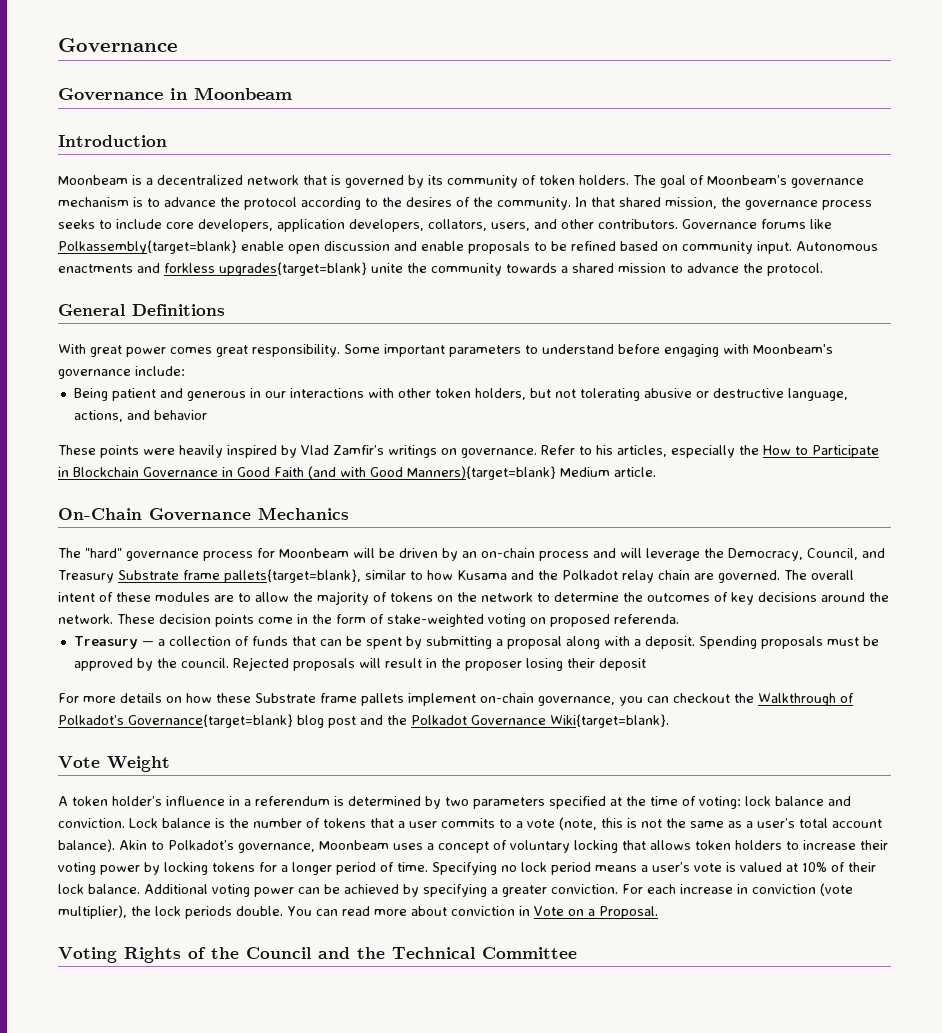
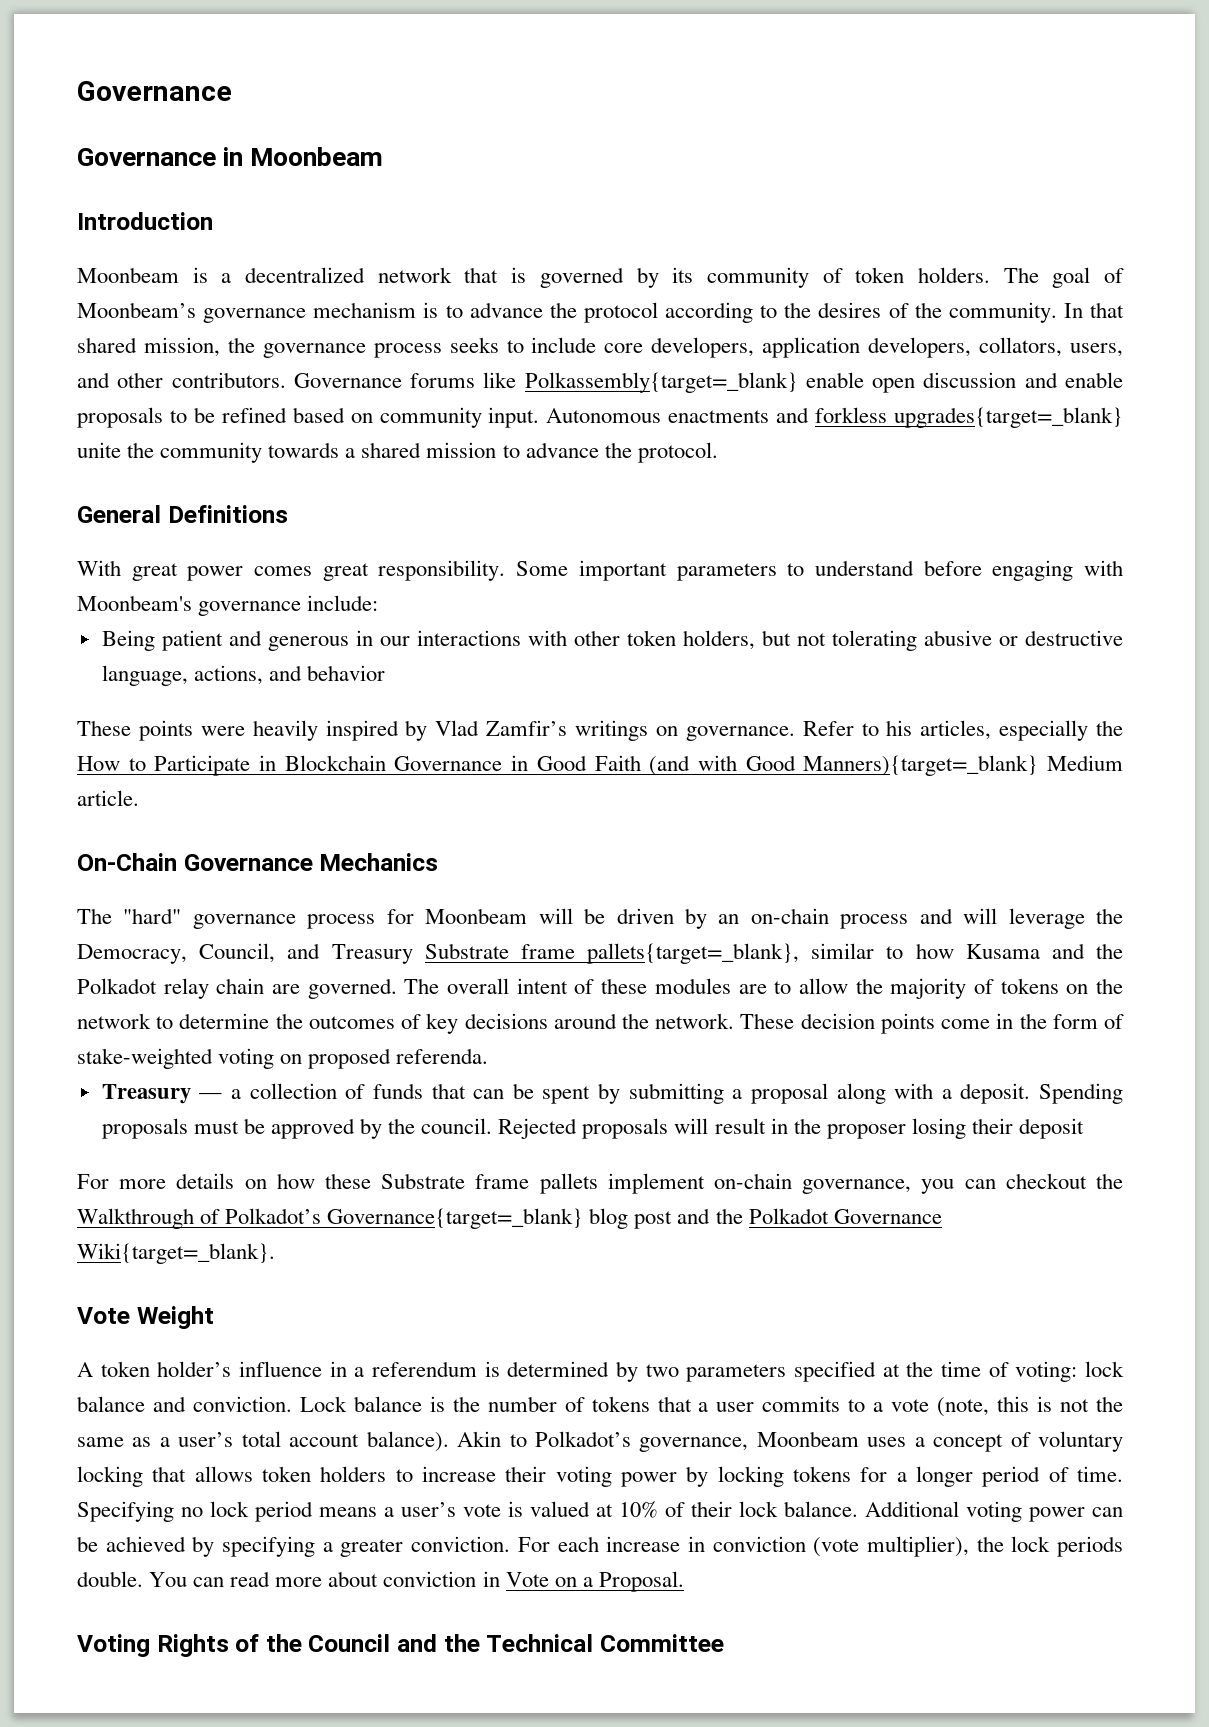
- Governance forums like Polkassembly{target=blank} enable open discussion and enable proposals to be refined based on community input.
+ Governance forums like Polkassembly{target=_blank} enable open discussion and enable proposals to be refined based on community input.
- Autonomous enactments and forkless upgrades{target=blank} unite the community towards a shared mission to advance the protocol.
+ Autonomous enactments and forkless upgrades{target=_blank} unite the community towards a shared mission to advance the protocol.
- Refer to his articles, especially the How to Participate in Blockchain Governance in Good Faith (and with Good Manners){target=blank} Medium article.
+ Refer to his articles, especially the How to Participate in Blockchain Governance in Good Faith (and with Good Manners){target=_blank} Medium article.
- The "hard" governance process for Moonbeam will be driven by an on-chain process and will leverage the Democracy, Council, and Treasury Substrate frame pallets{target=blank}, similar to how Kusama and the Polkadot relay chain are governed.
+ The "hard" governance process for Moonbeam will be driven by an on-chain process and will leverage the Democracy, Council, and Treasury Substrate frame pallets{target=_blank}, similar to how Kusama and the Polkadot relay chain are governed.
- For more details on how these Substrate frame pallets implement on-chain governance, you can checkout the Walkthrough of Polkadot’s Governance{target=blank} blog post and the Polkadot Governance Wiki{target=blank}.
+ For more details on how these Substrate frame pallets implement on-chain governance, you can checkout the Walkthrough of Polkadot’s Governance{target=_blank} blog post and the Polkadot Governance Wiki{target=_blank}.

